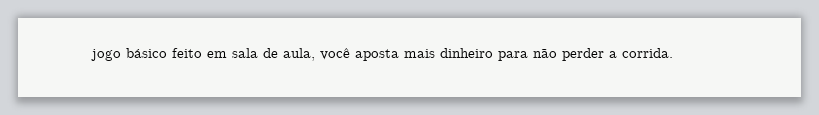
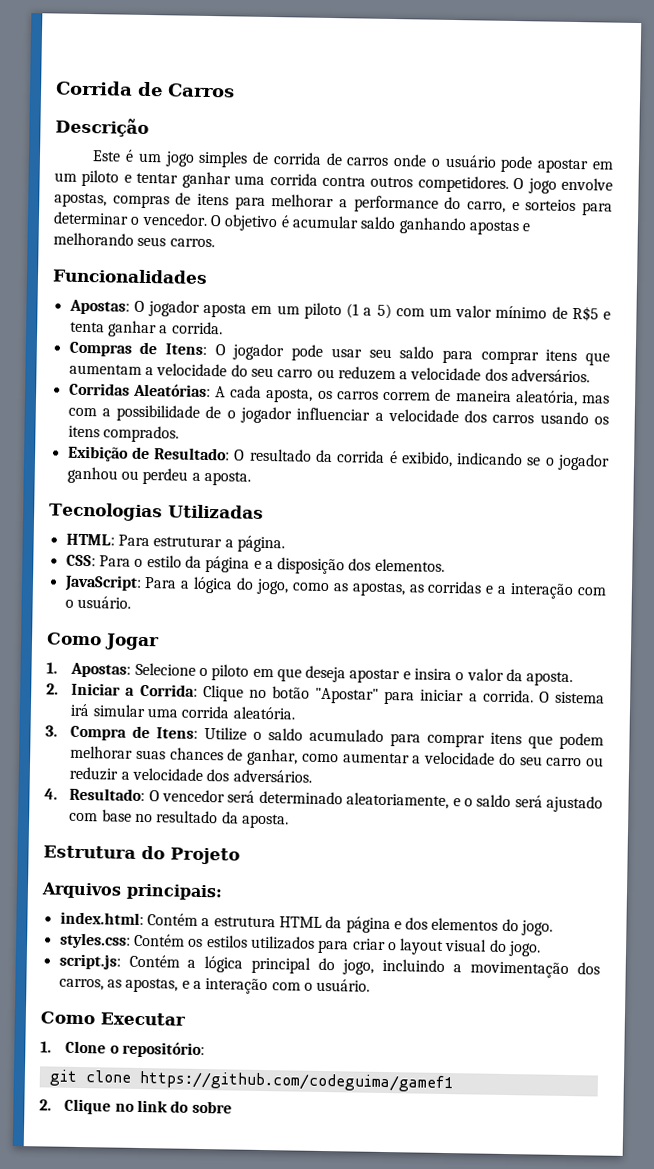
- jogo básico feito em sala de aula, você aposta mais dinheiro para não perder a corrida.
+ Corrida de Carros
+ Descrição
+ Este é um jogo simples de corrida de carros onde o usuário pode apostar em um piloto e tentar ganhar uma corrida contra outros competidores. O jogo envolve apostas, compras de itens para melhorar a performance do carro, e sorteios para determinar o vencedor. O objetivo é acumular saldo ganhando apostas e melhorando seus carros.
+ Funcionalidades
+ Apostas: O jogador aposta em um piloto (1 a 5) com um valor mínimo de R$5 e tenta ganhar a corrida.
+ Compras de Itens: O jogador pode usar seu saldo para comprar itens que aumentam a velocidade do seu carro ou reduzem a velocidade dos adversários.
+ Corridas Aleatórias: A cada aposta, os carros correm de maneira aleatória, mas com a possibilidade de o jogador influenciar a velocidade dos carros usando os itens comprados.
+ Exibição de Resultado: O resultado da corrida é exibido, indicando se o jogador ganhou ou perdeu a aposta.
+ Tecnologias Utilizadas
+ HTML: Para estruturar a página.
+ CSS: Para o estilo da página e a disposição dos elementos.
+ JavaScript: Para a lógica do jogo, como as apostas, as corridas e a interação com o usuário.
+ Como Jogar
+ 1. Apostas: Selecione o piloto em que deseja apostar e insira o valor da aposta.
+ 2. Iniciar a Corrida: Clique no botão "Apostar" para iniciar a corrida. O sistema irá simular uma corrida aleatória.
+ 3. Compra de Itens: Utilize o saldo acumulado para comprar itens que podem melhorar suas chances de ganhar, como aumentar a velocidade do seu carro ou reduzir a velocidade dos adversários.
+ 4. Resultado: O vencedor será determinado aleatoriamente, e o saldo será ajustado com base no resultado da aposta.
+ Estrutura do Projeto
+ Arquivos principais:
+ index.html: Contém a estrutura HTML da página e dos elementos do jogo.
+ styles.css: Contém os estilos utilizados para criar o layout visual do jogo.
+ script.js: Contém a lógica principal do jogo, incluindo a movimentação dos carros, as apostas, e a interação com o usuário.
+ Como Executar
+ 1. Clone o repositório:
+ git clone https://github.com/codeguima/gamef1
+ 2. Clique no link do sobre

